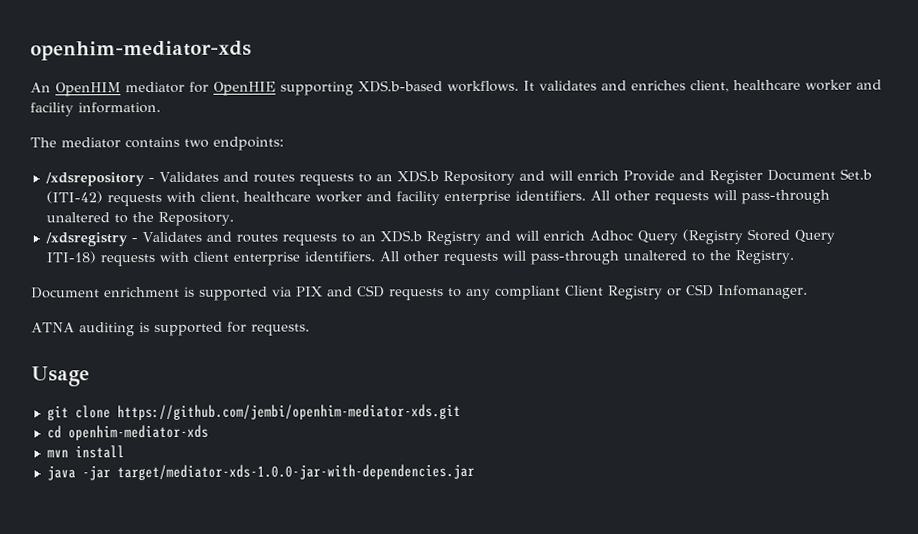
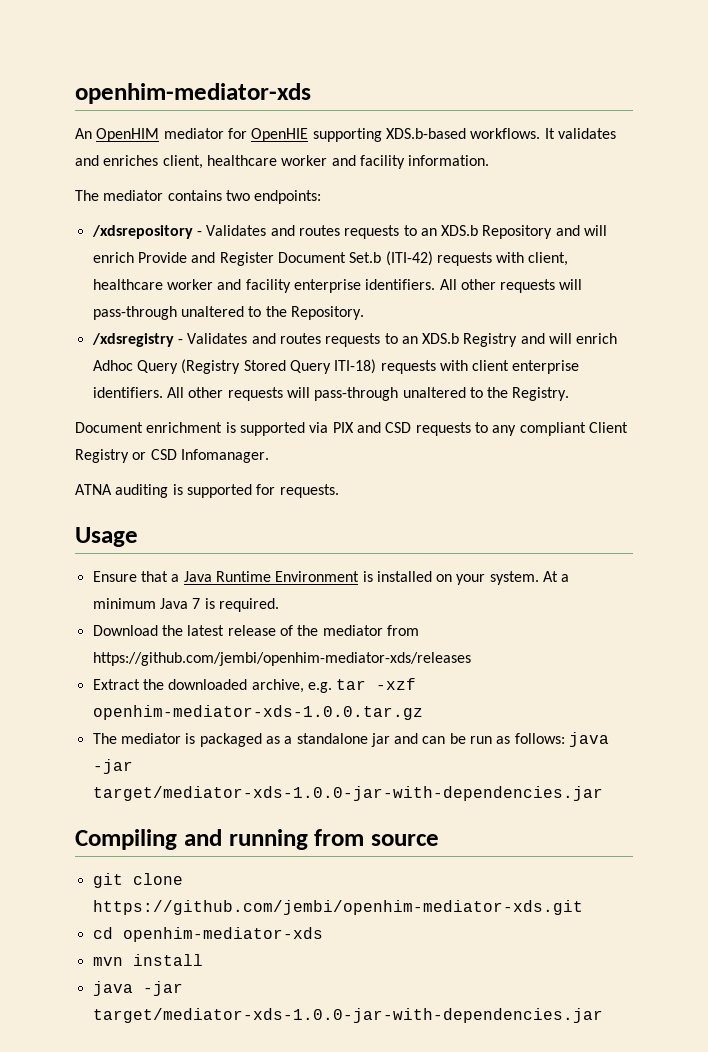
+ Ensure that a Java Runtime Environment is installed on your system. At a minimum Java 7 is required.
+ Download the latest release of the mediator from https://github.com/jembi/openhim-mediator-xds/releases
+ Extract the downloaded archive, e.g. tar -xzf openhim-mediator-xds-1.0.0.tar.gz
+ The mediator is packaged as a standalone jar and can be run as follows: java -jar target/mediator-xds-1.0.0-jar-with-dependencies.jar
+ Compiling and running from source

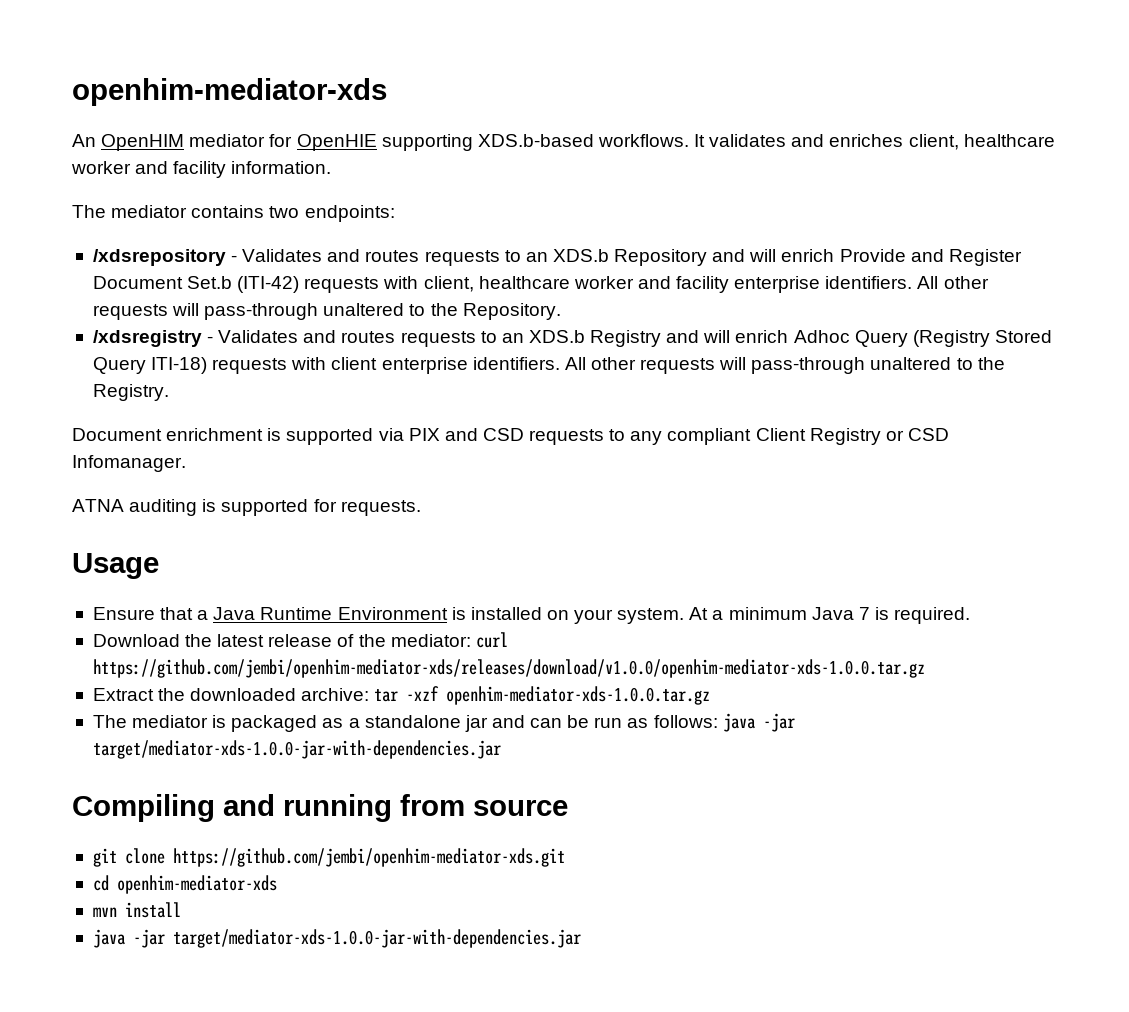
- Download the latest release of the mediator from https://github.com/jembi/openhim-mediator-xds/releases
+ Download the latest release of the mediator: curl https://github.com/jembi/openhim-mediator-xds/releases/download/v1.0.0/openhim-mediator-xds-1.0.0.tar.gz
- Extract the downloaded archive, e.g. tar -xzf openhim-mediator-xds-1.0.0.tar.gz
+ Extract the downloaded archive: tar -xzf openhim-mediator-xds-1.0.0.tar.gz

